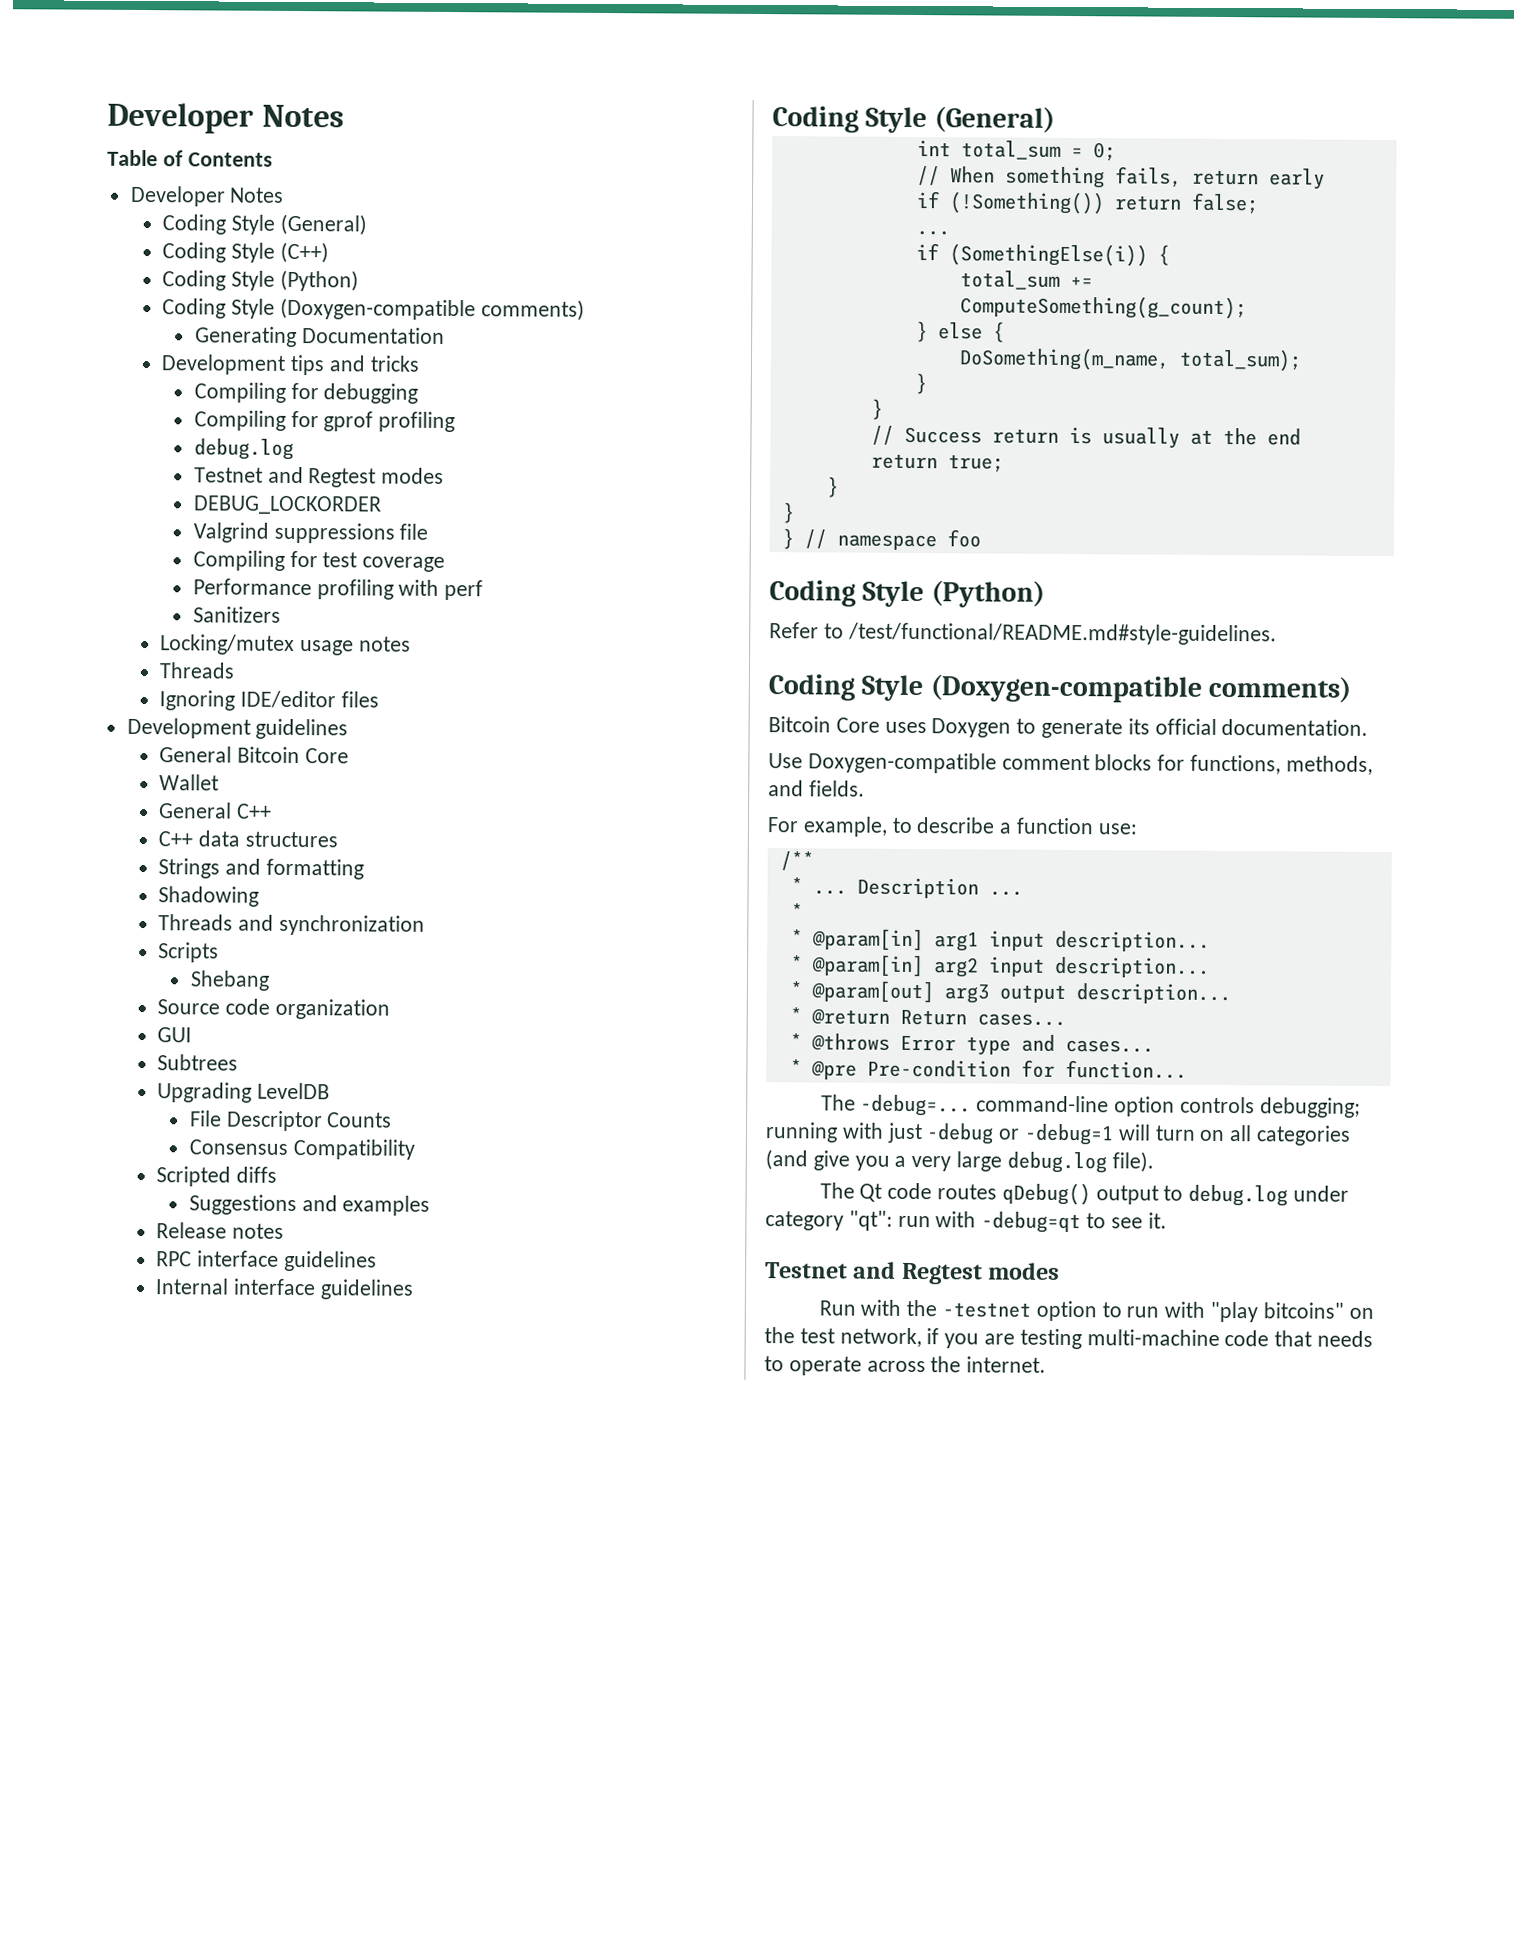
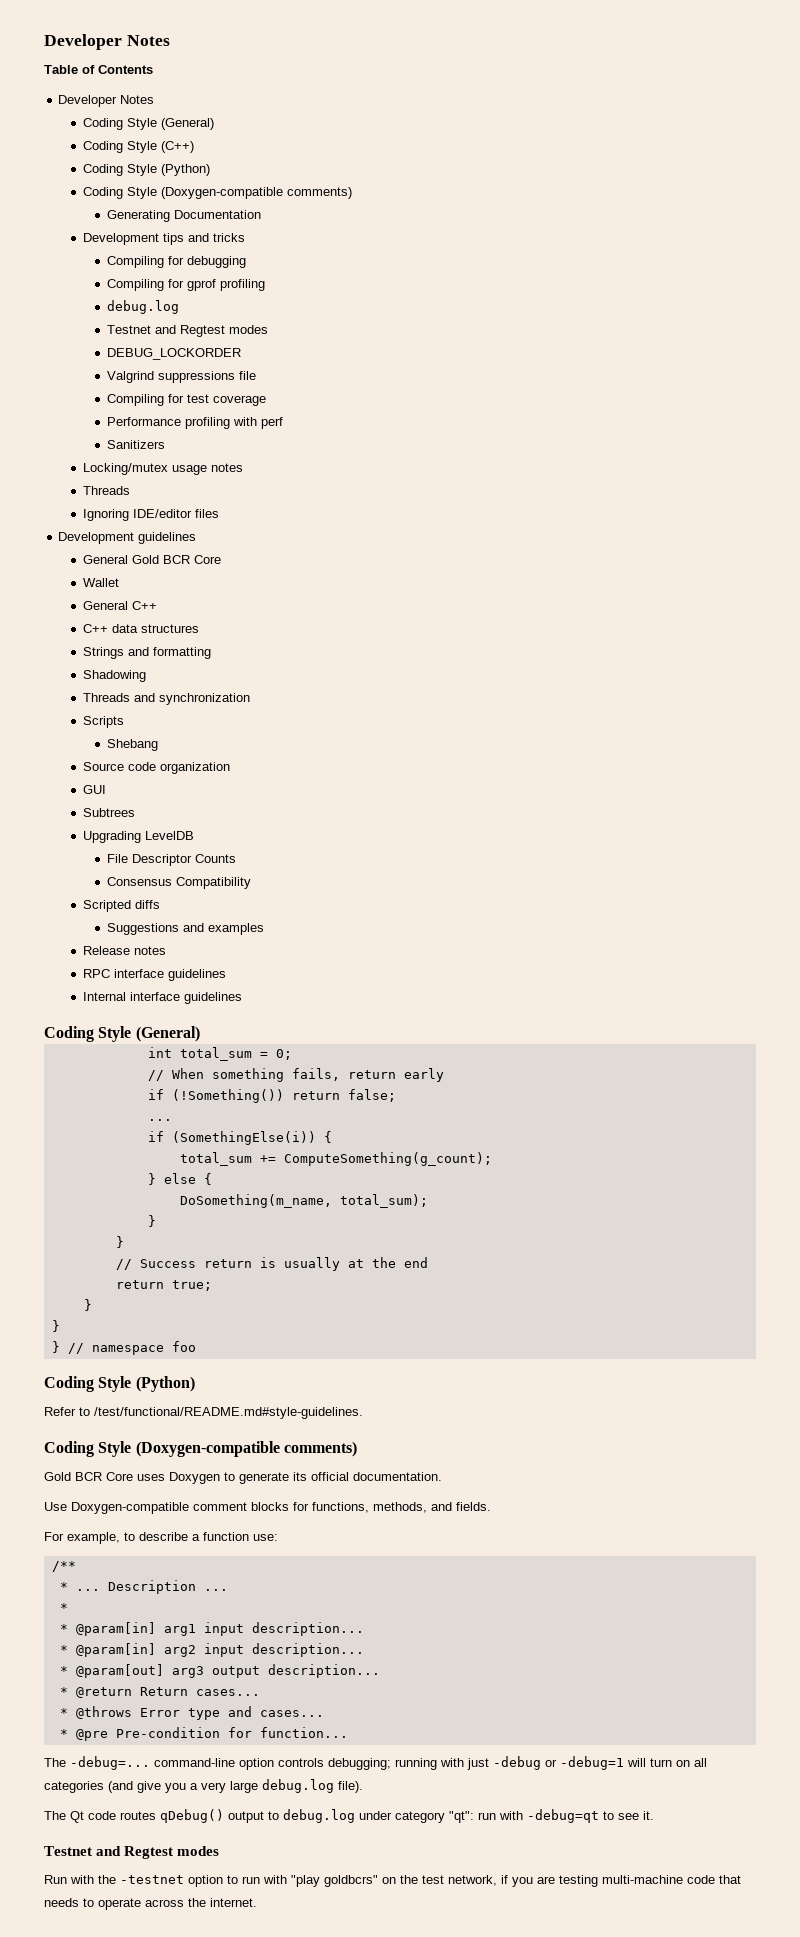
- General Bitcoin Core
+ General Gold BCR Core
- Bitcoin Core uses Doxygen to generate its official documentation.
+ Gold BCR Core uses Doxygen to generate its official documentation.
- Run with the -testnet option to run with "play bitcoins" on the test network, if you are testing multi-machine code that needs to operate across the internet.
+ Run with the -testnet option to run with "play goldbcrs" on the test network, if you are testing multi-machine code that needs to operate across the internet.

